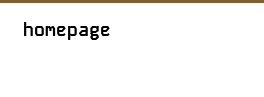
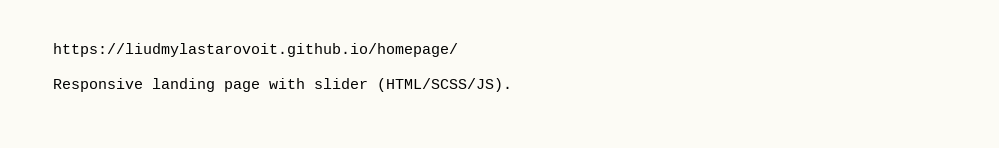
- homepage
+ https://liudmylastarovoit.github.io/homepage/
+ Responsive landing page with slider (HTML/SCSS/JS).

